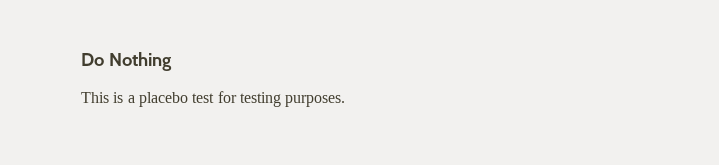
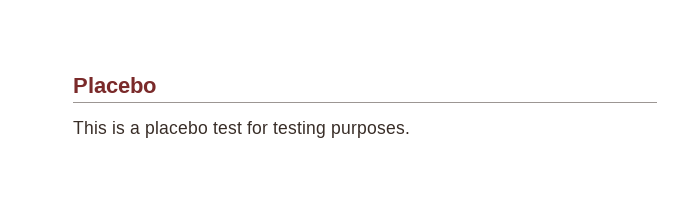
- Do Nothing
+ Placebo

